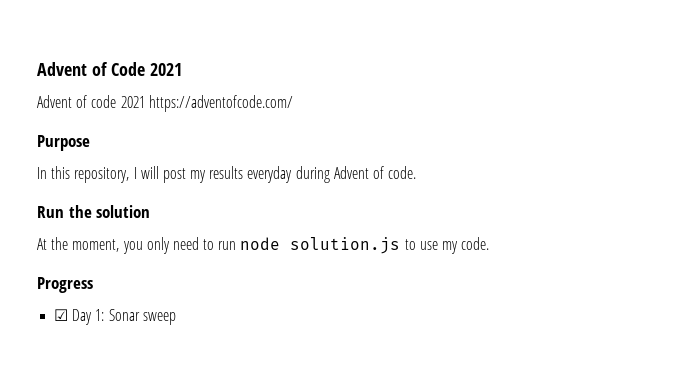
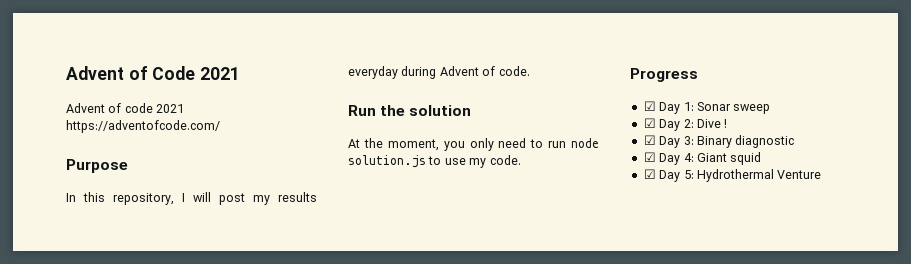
+ ☑ Day 2: Dive !
+ ☑ Day 3: Binary diagnostic
+ ☑ Day 4: Giant squid
+ ☑ Day 5: Hydrothermal Venture

